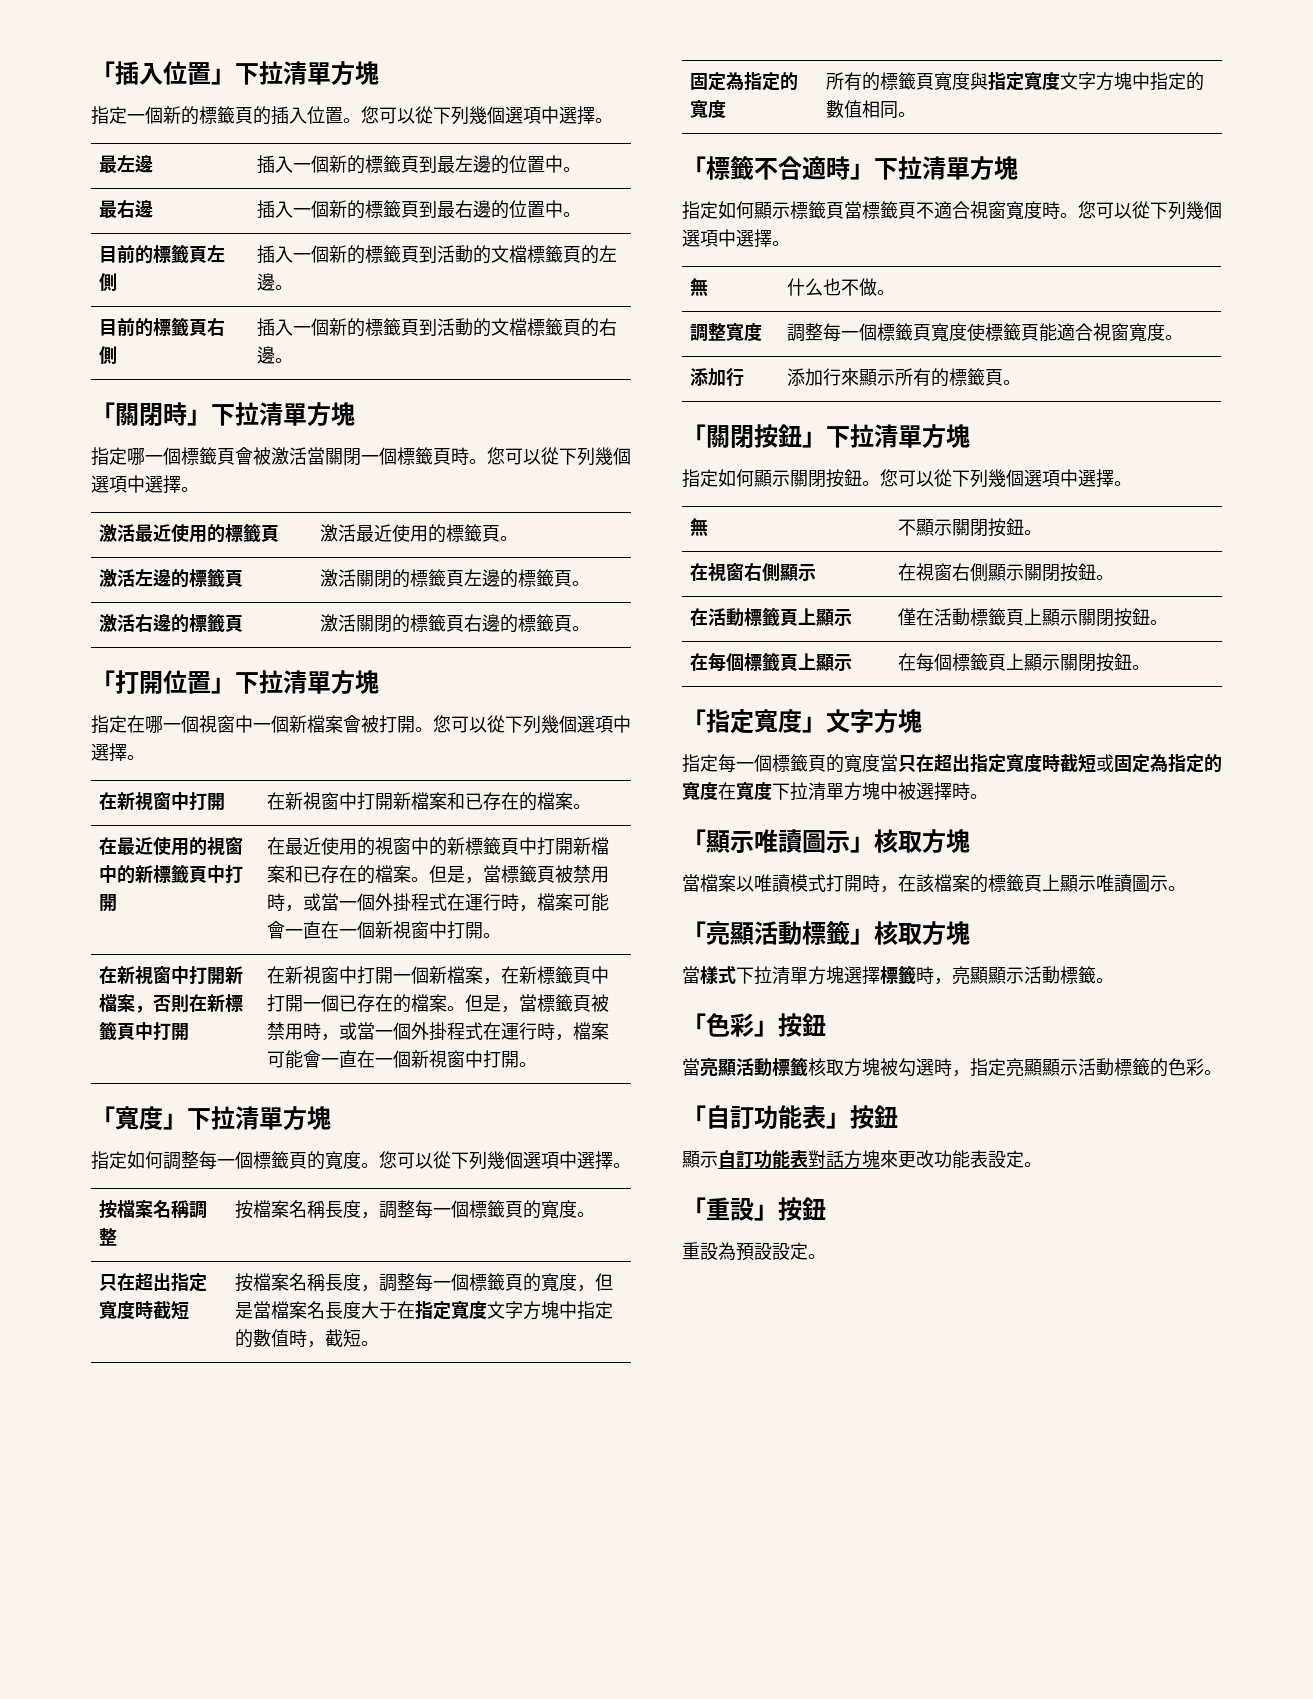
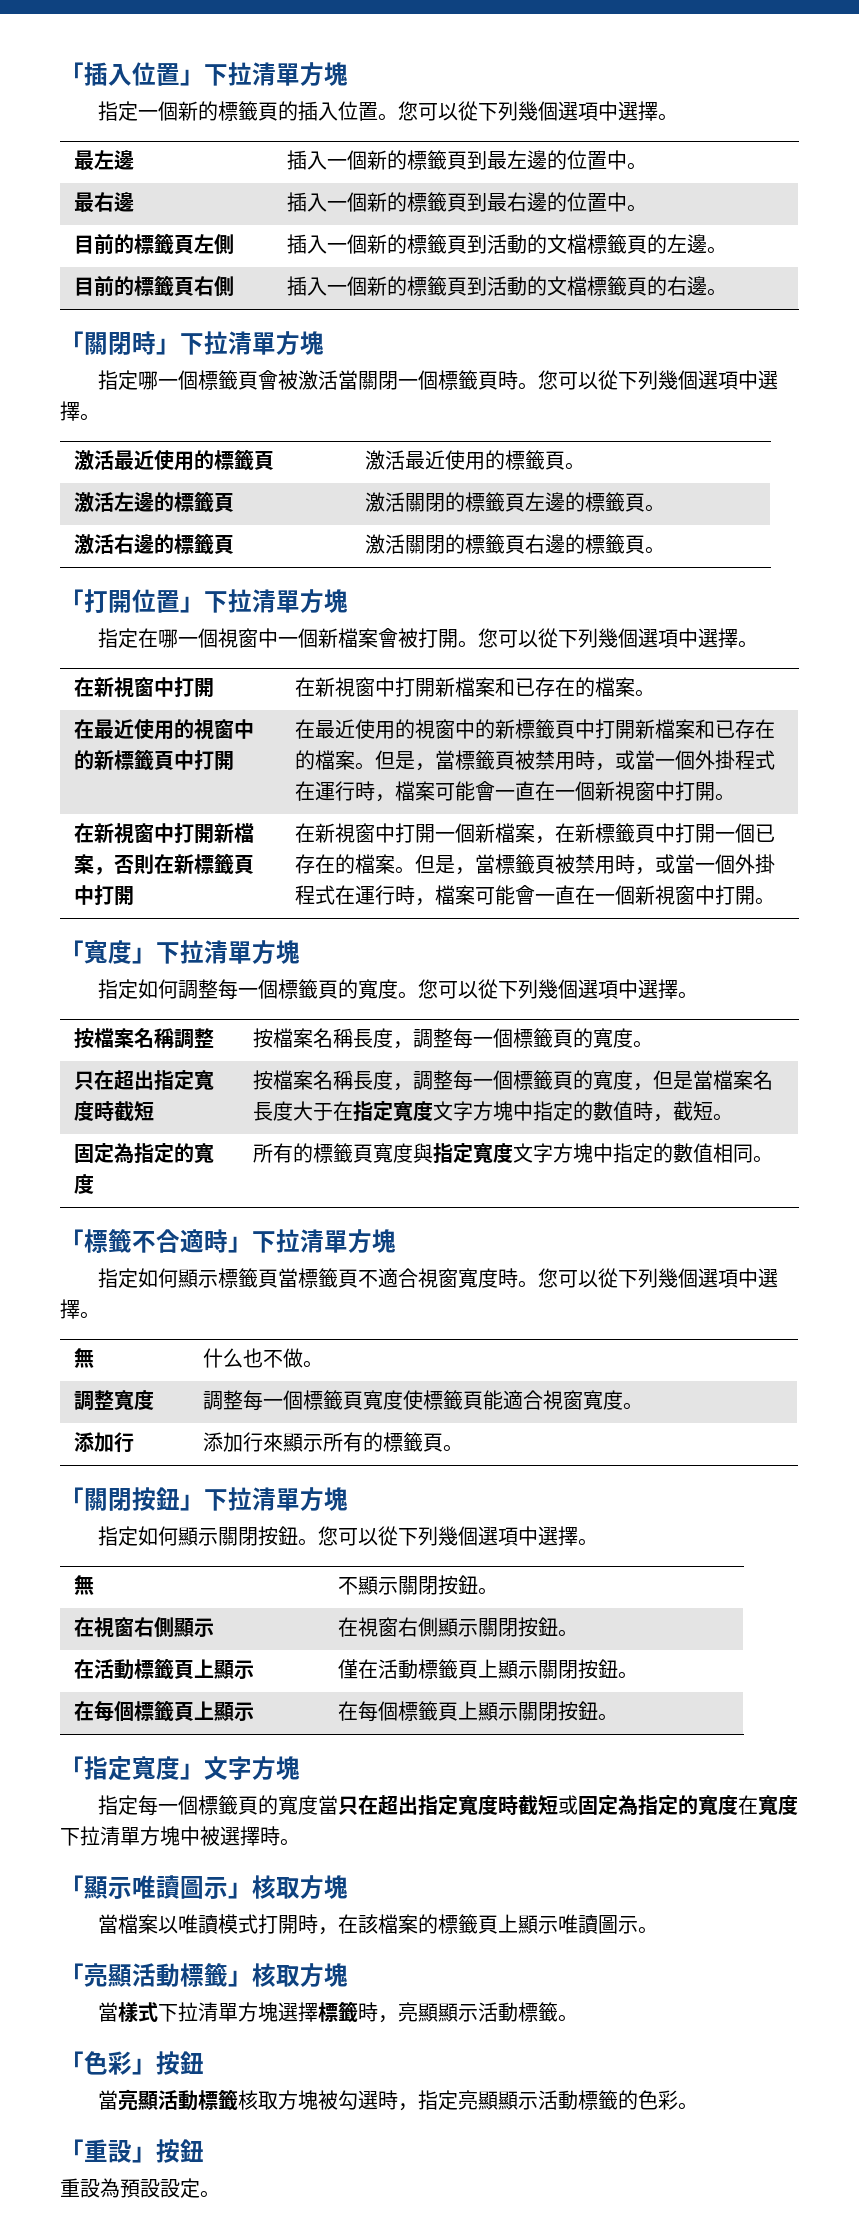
- 「自訂功能表」按鈕
- 顯示自訂功能表對話方塊來更改功能表設定。

